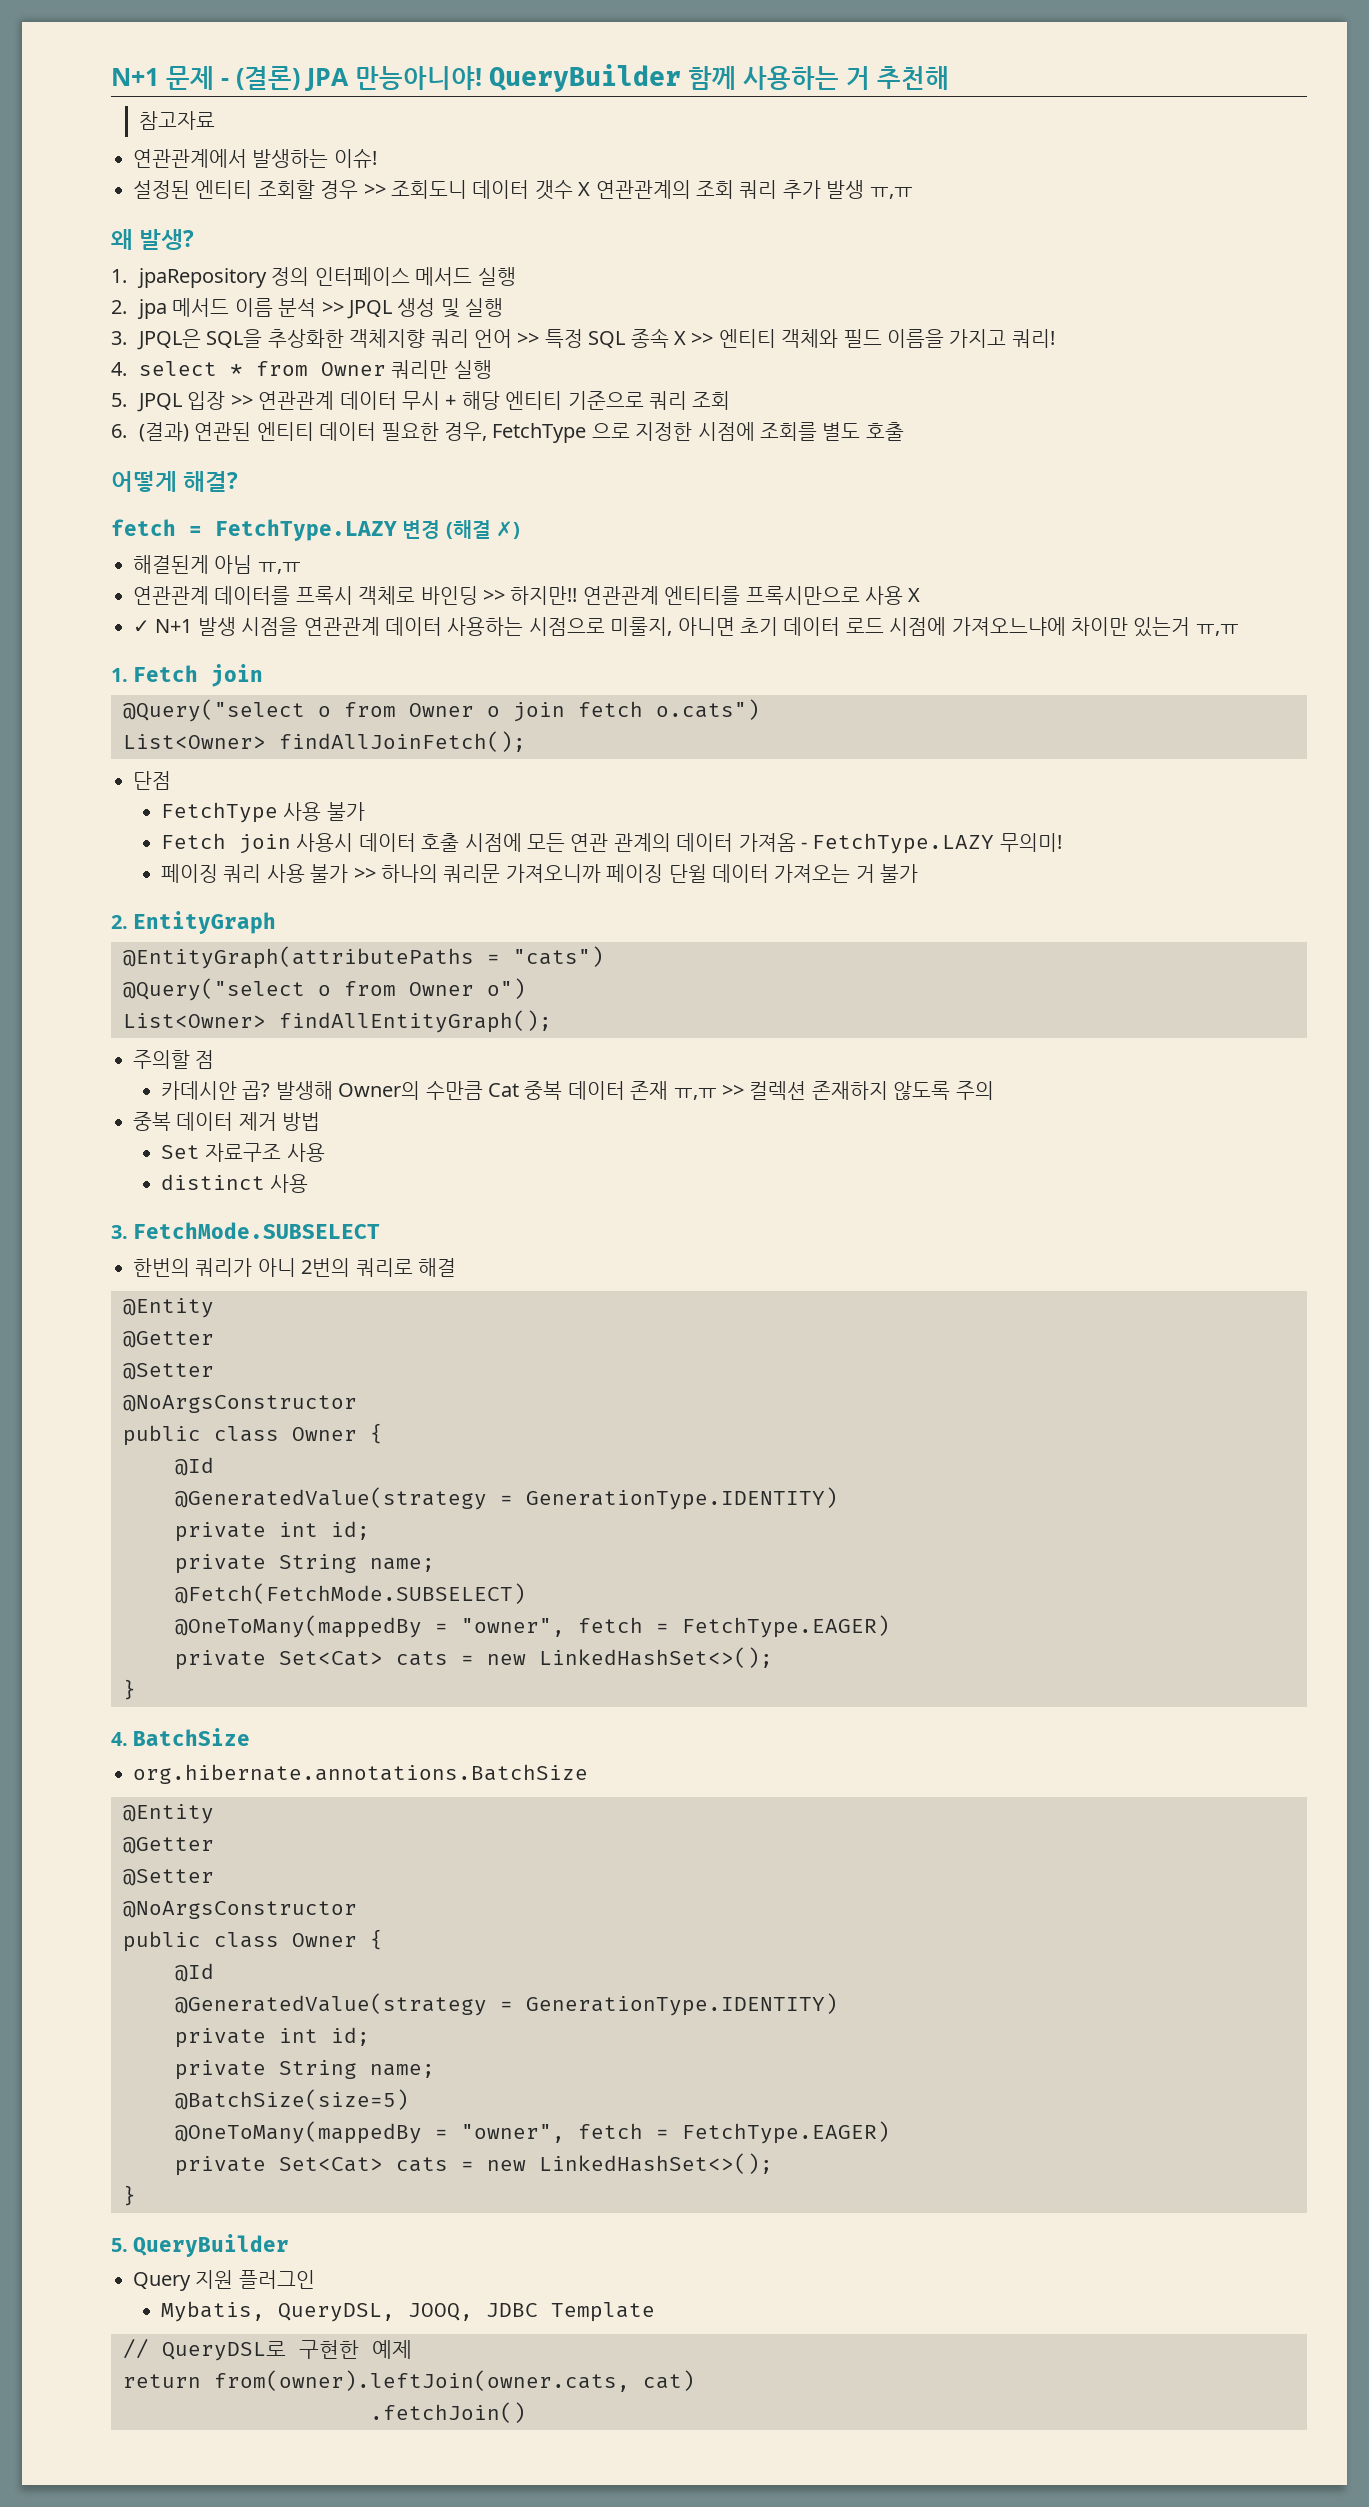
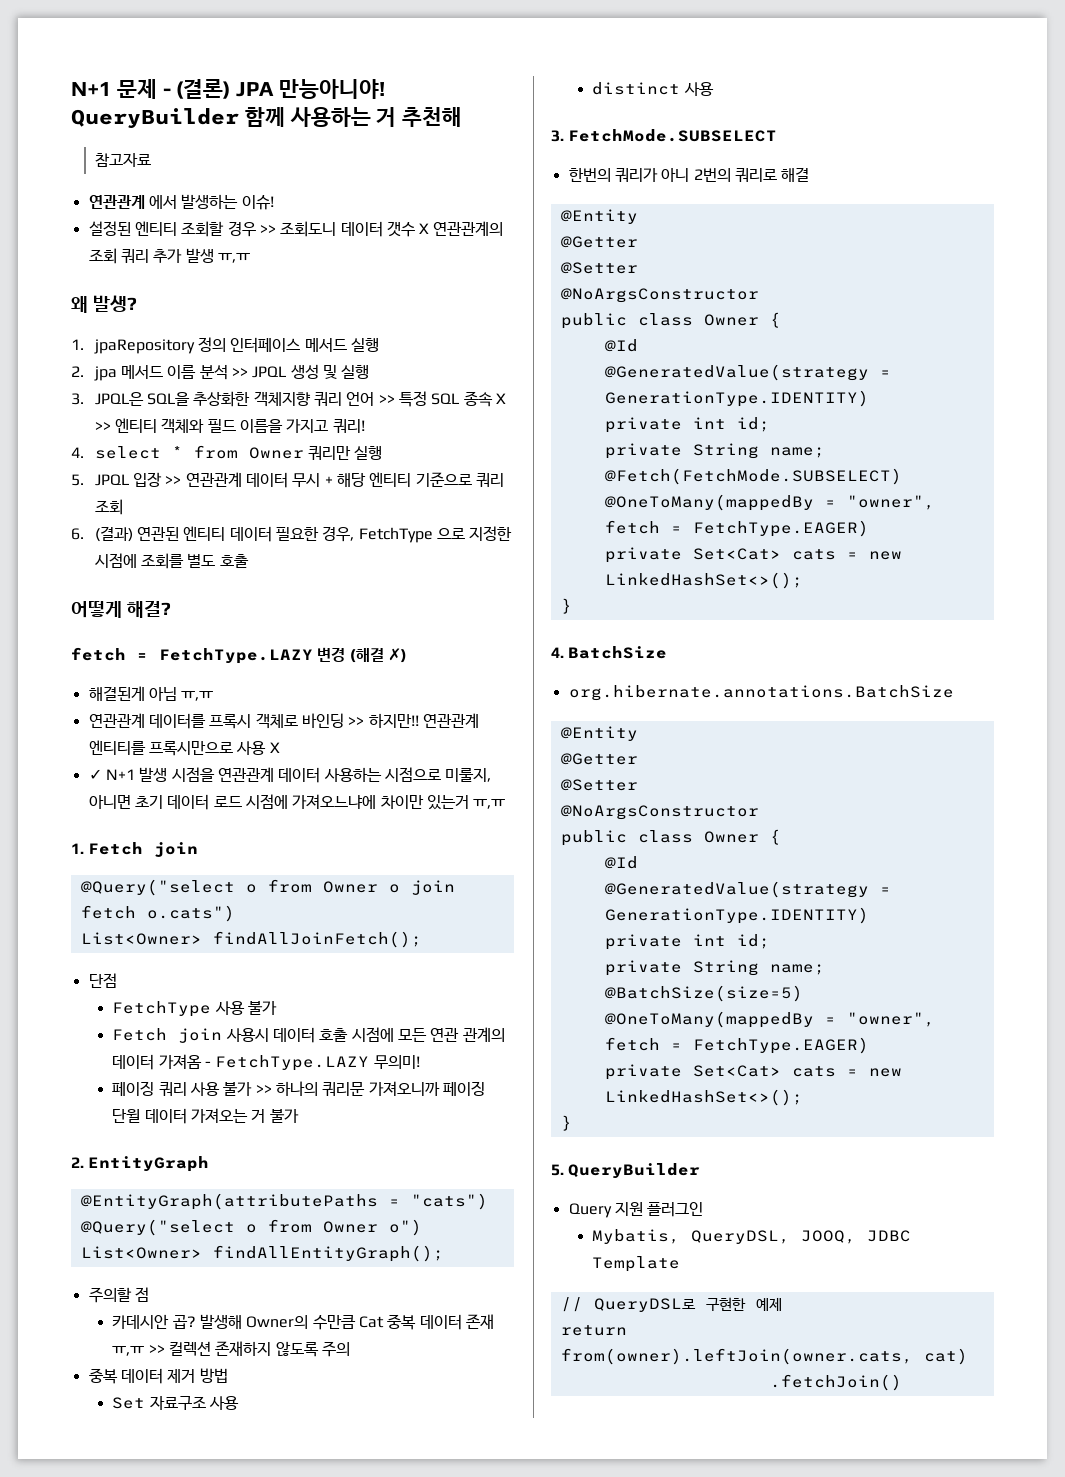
- 연관관계에서 발생하는 이슈!
+ 연관관계 에서 발생하는 이슈!

